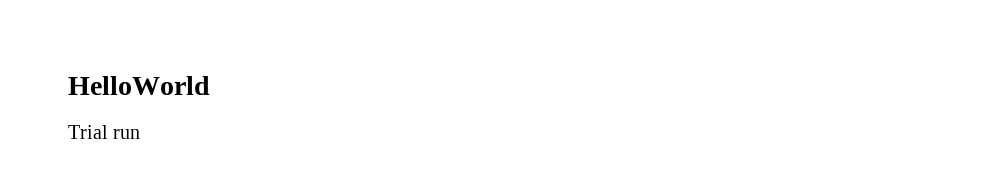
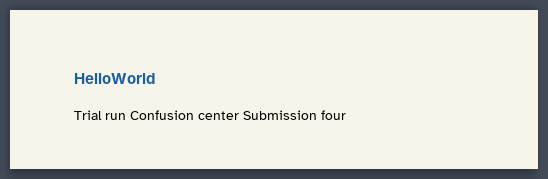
- Trial run
+ Trial run Confusion center Submission four

